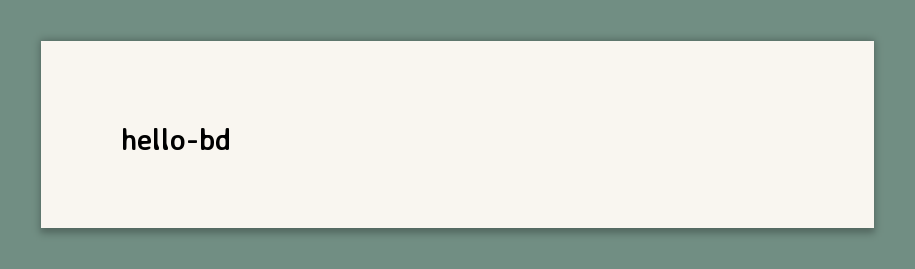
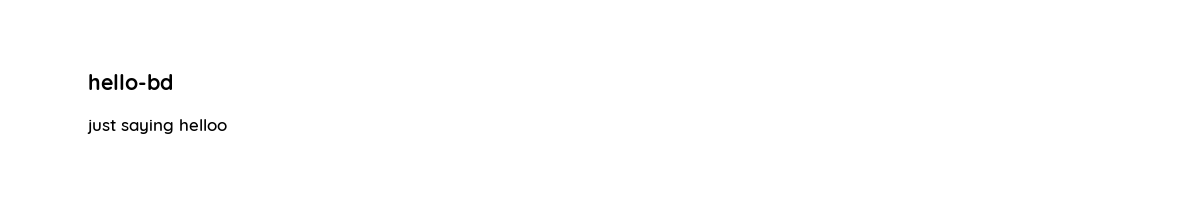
+ just saying helloo

